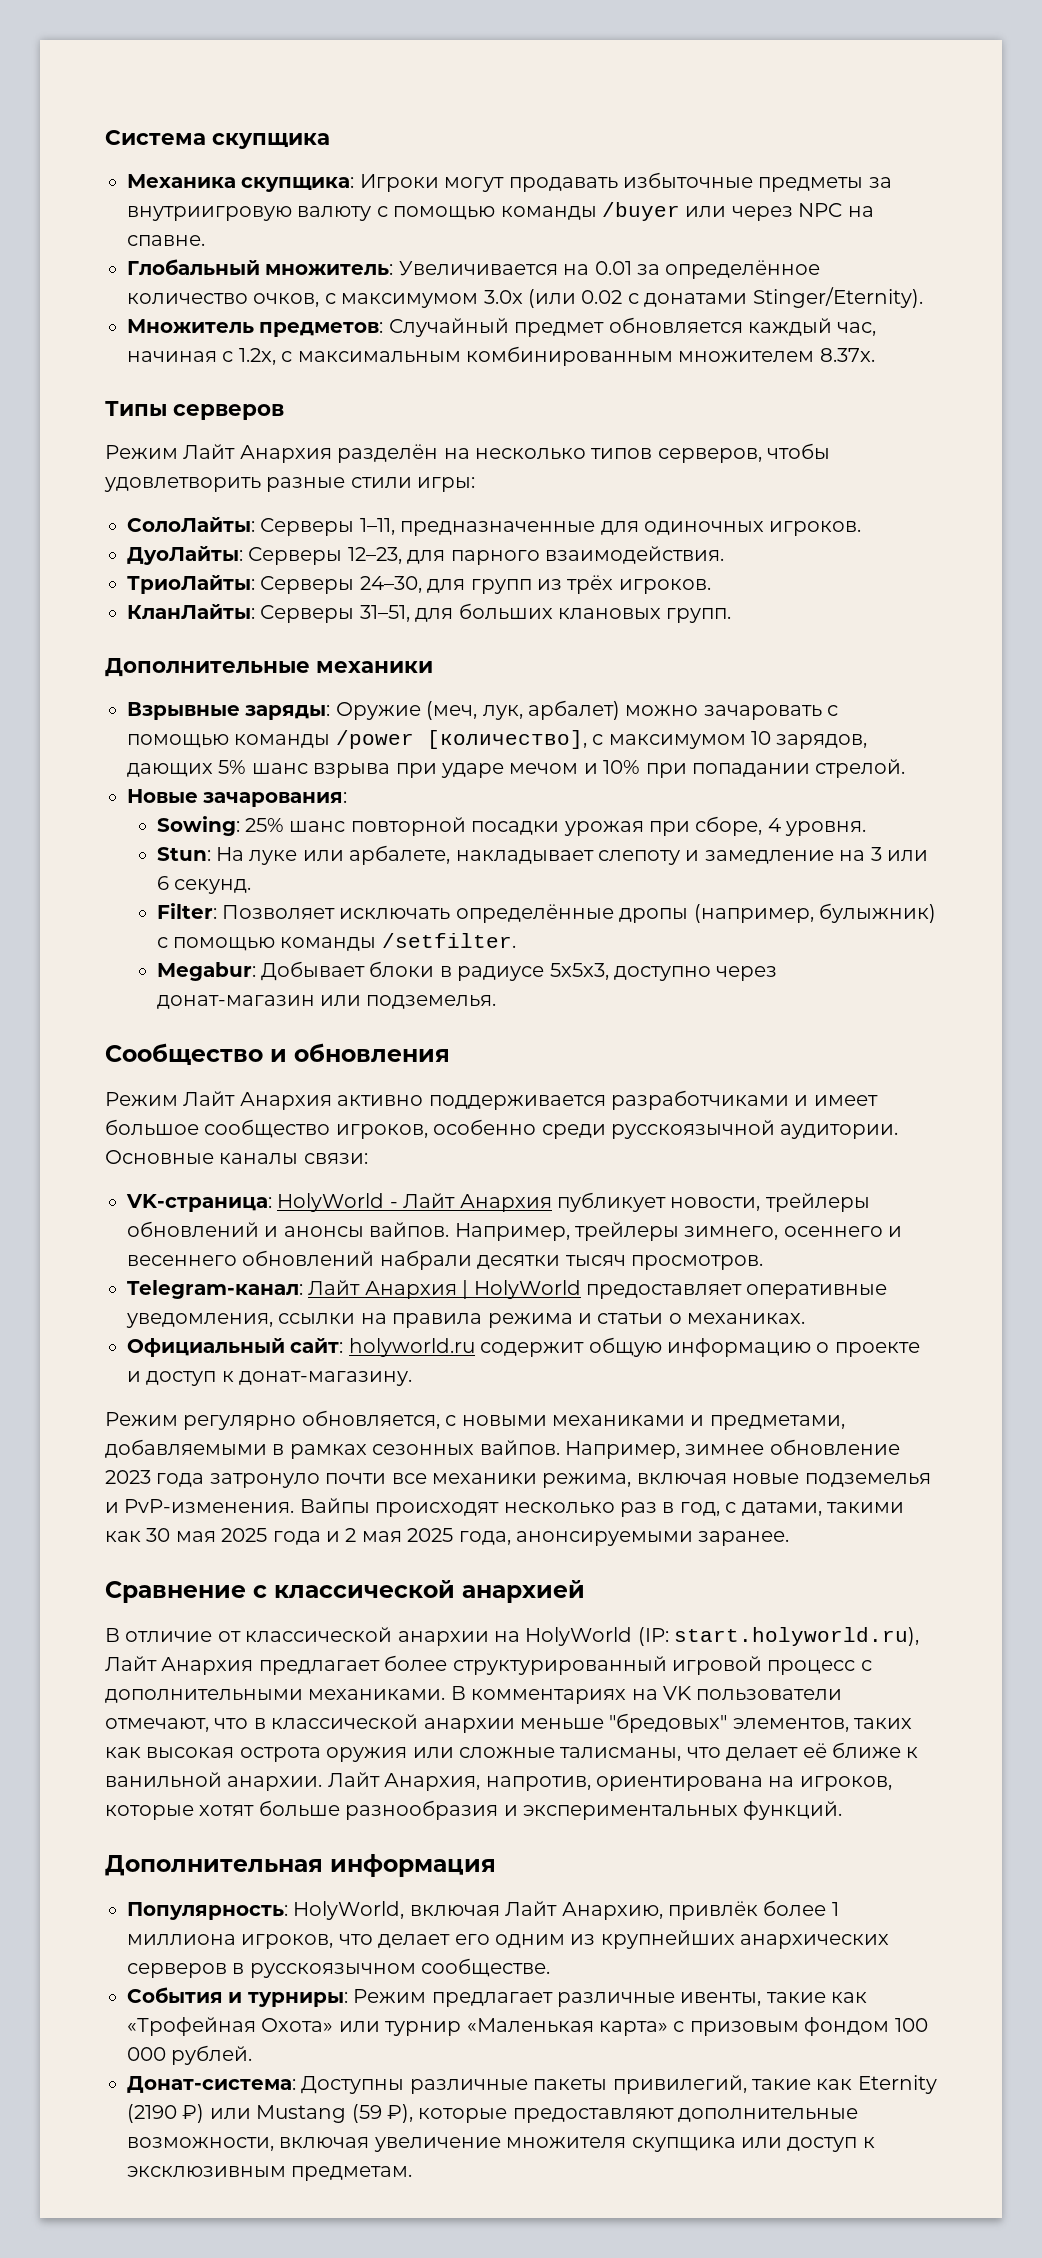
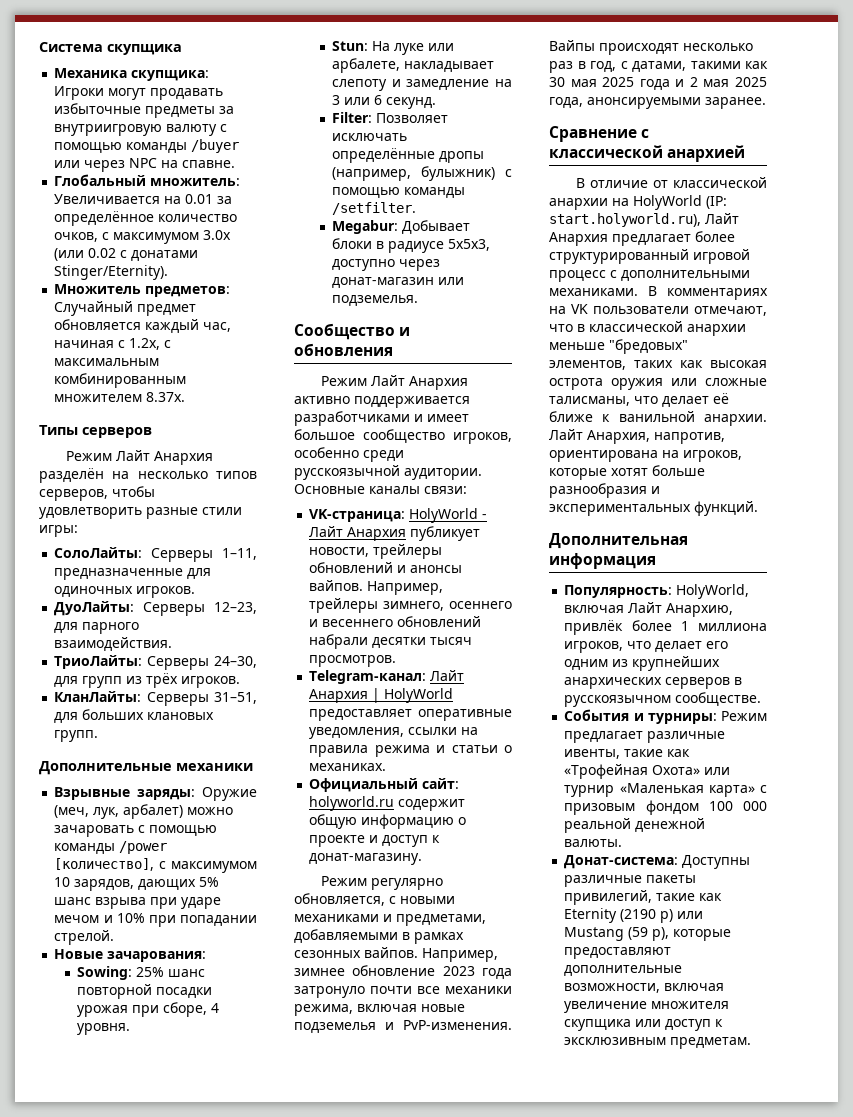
- События и турниры: Режим предлагает различные ивенты, такие как «Трофейная Охота» или турнир «Маленькая карта» с призовым фондом 100 000 рублей.
+ События и турниры: Режим предлагает различные ивенты, такие как «Трофейная Охота» или турнир «Маленькая карта» с призовым фондом 100 000 реальной денежной валюты.
- Донат-система: Доступны различные пакеты привилегий, такие как Eternity (2190 ₽) или Mustang (59 ₽), которые предоставляют дополнительные возможности, включая увеличение множителя скупщика или доступ к эксклюзивным предметам.
+ Донат-система: Доступны различные пакеты привилегий, такие как Eternity (2190 р) или Mustang (59 р), которые предоставляют дополнительные возможности, включая увеличение множителя скупщика или доступ к эксклюзивным предметам.

